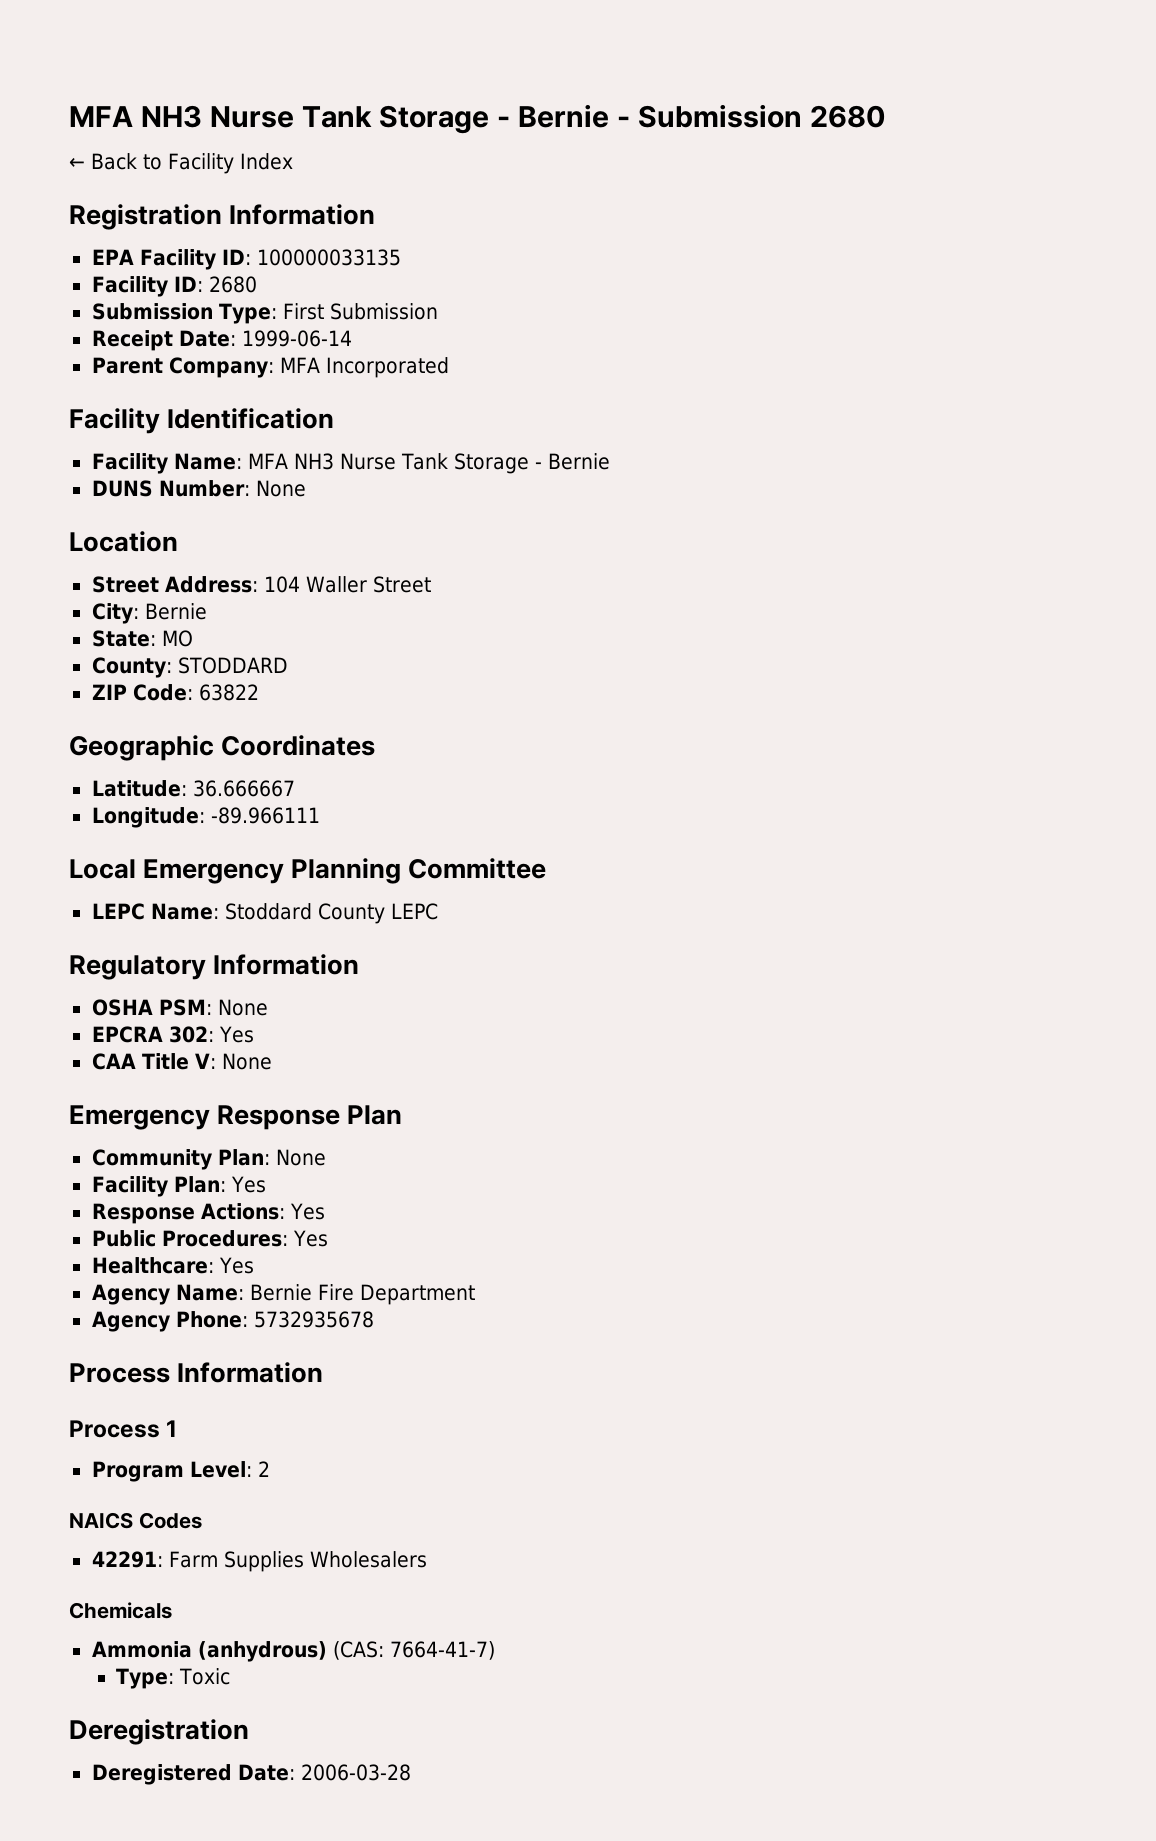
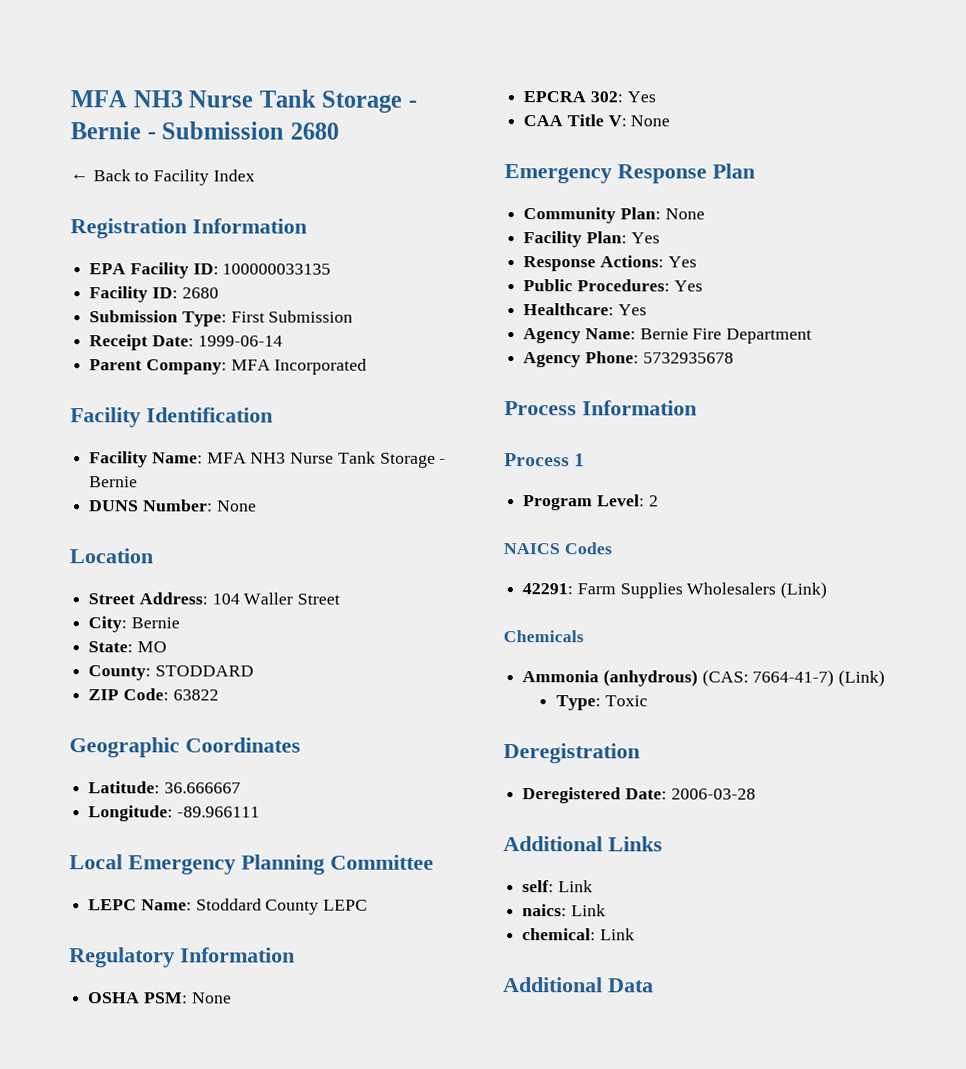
- 42291: Farm Supplies Wholesalers
+ 42291: Farm Supplies Wholesalers (Link)
- Ammonia (anhydrous) (CAS: 7664-41-7)
+ Ammonia (anhydrous) (CAS: 7664-41-7) (Link)
+ Additional Links
+ self: Link
+ naics: Link
+ chemical: Link
+ Additional Data

